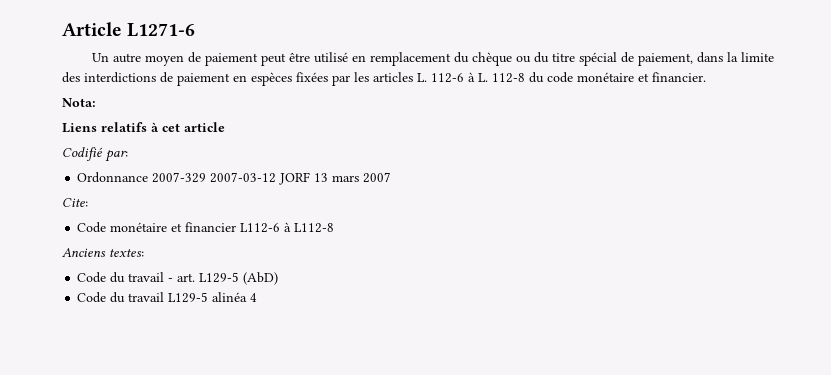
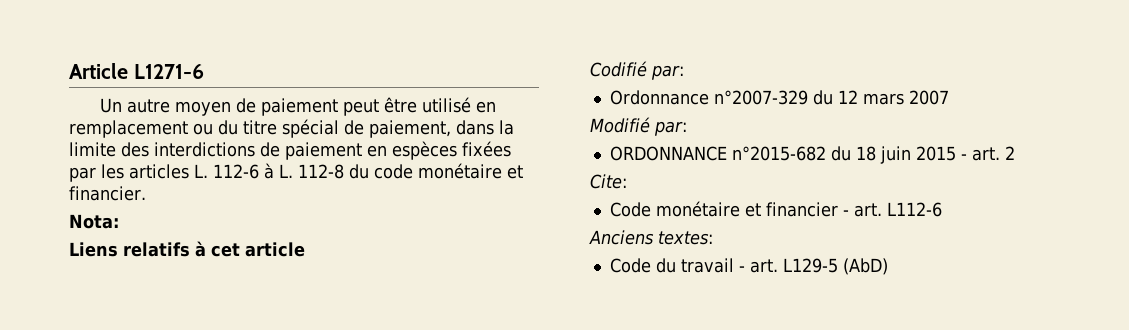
- Un autre moyen de paiement peut être utilisé en remplacement du chèque ou du titre spécial de paiement, dans la limite des interdictions de paiement en espèces fixées par les articles L. 112-6 à L. 112-8 du code monétaire et financier.
+ Un autre moyen de paiement peut être utilisé en remplacement ou du titre spécial de paiement, dans la limite des interdictions de paiement en espèces fixées par les articles L. 112-6 à L. 112-8 du code monétaire et financier.
- Ordonnance 2007-329 2007-03-12 JORF 13 mars 2007
+ Ordonnance n°2007-329 du 12 mars 2007
+ Modifié par:
+ ORDONNANCE n°2015-682 du 18 juin 2015 - art. 2
- Code monétaire et financier L112-6 à L112-8
+ Code monétaire et financier - art. L112-6
- Code du travail L129-5 alinéa 4

